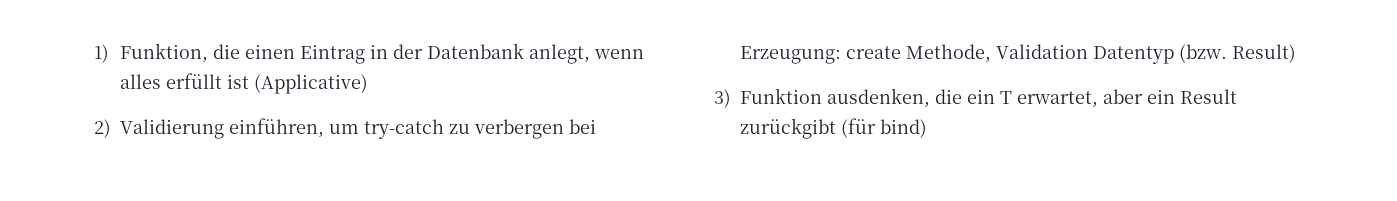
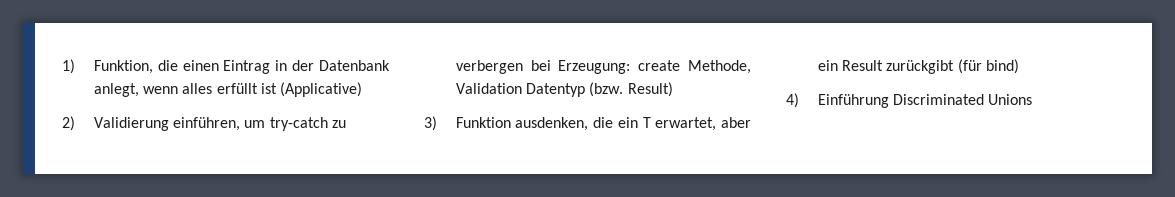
+ 4) Einführung Discriminated Unions

